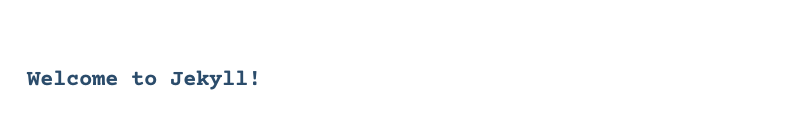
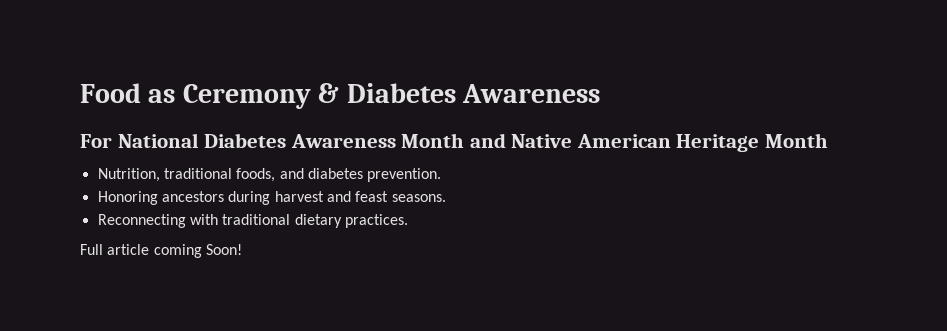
- Welcome to Jekyll!
+ Food as Ceremony & Diabetes Awareness
+ For National Diabetes Awareness Month and Native American Heritage Month
+ Nutrition, traditional foods, and diabetes prevention.
+ Honoring ancestors during harvest and feast seasons.
+ Reconnecting with traditional dietary practices.
+ Full article coming Soon!

